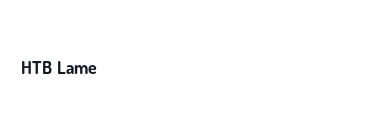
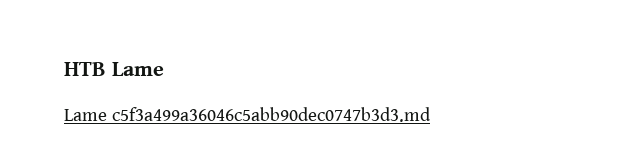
+ Lame c5f3a499a36046c5abb90dec0747b3d3.md

